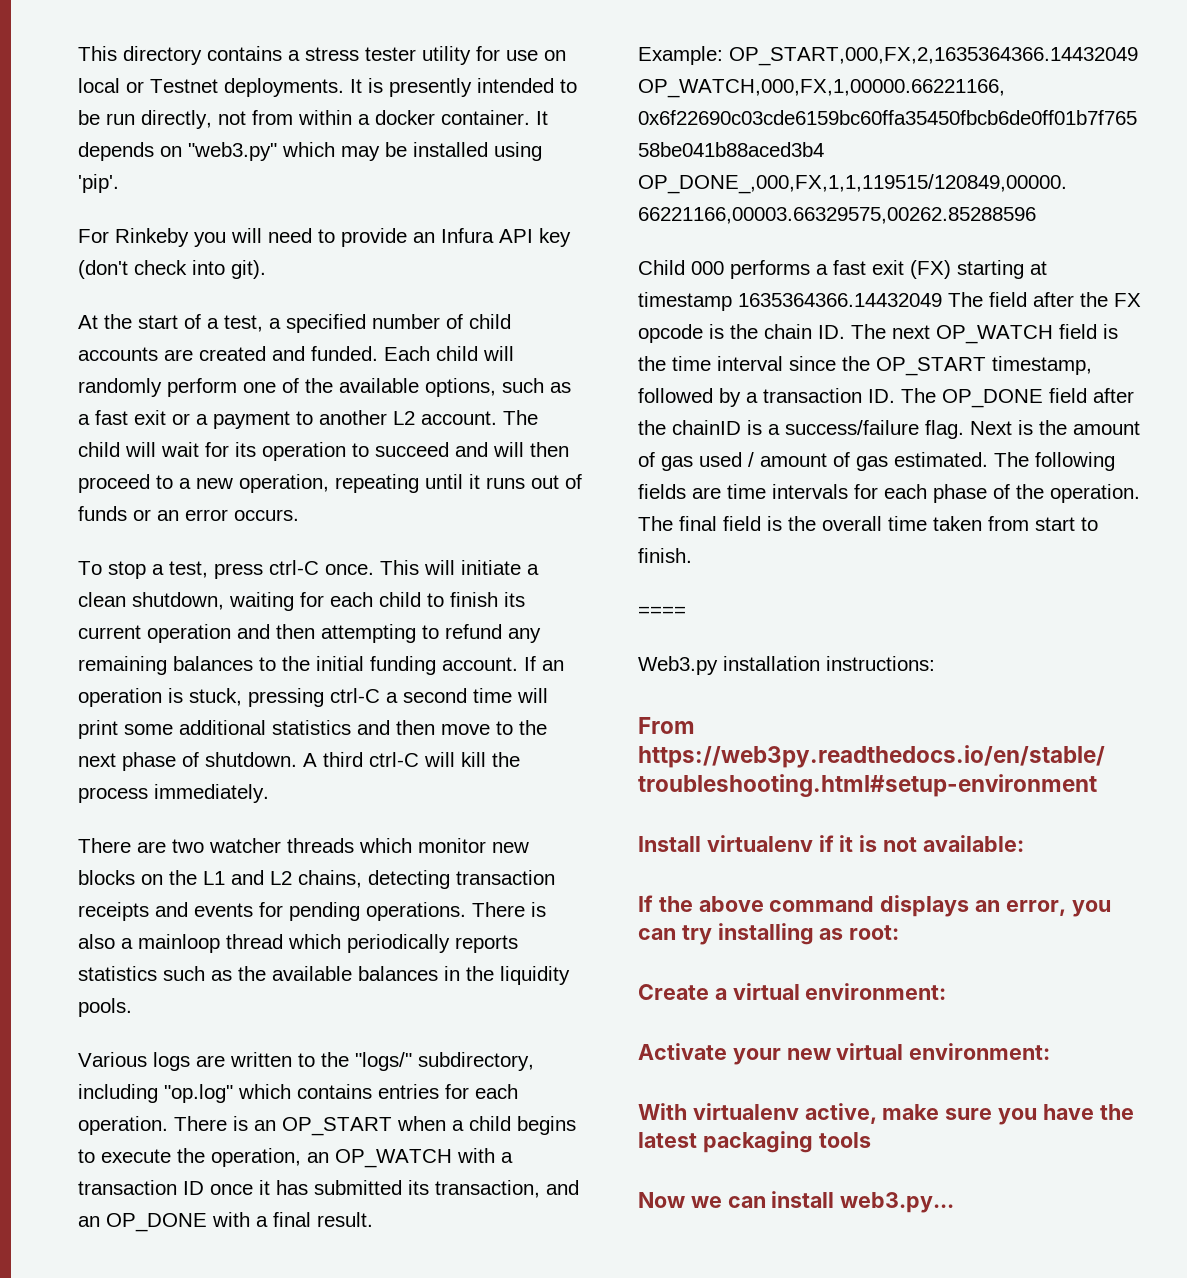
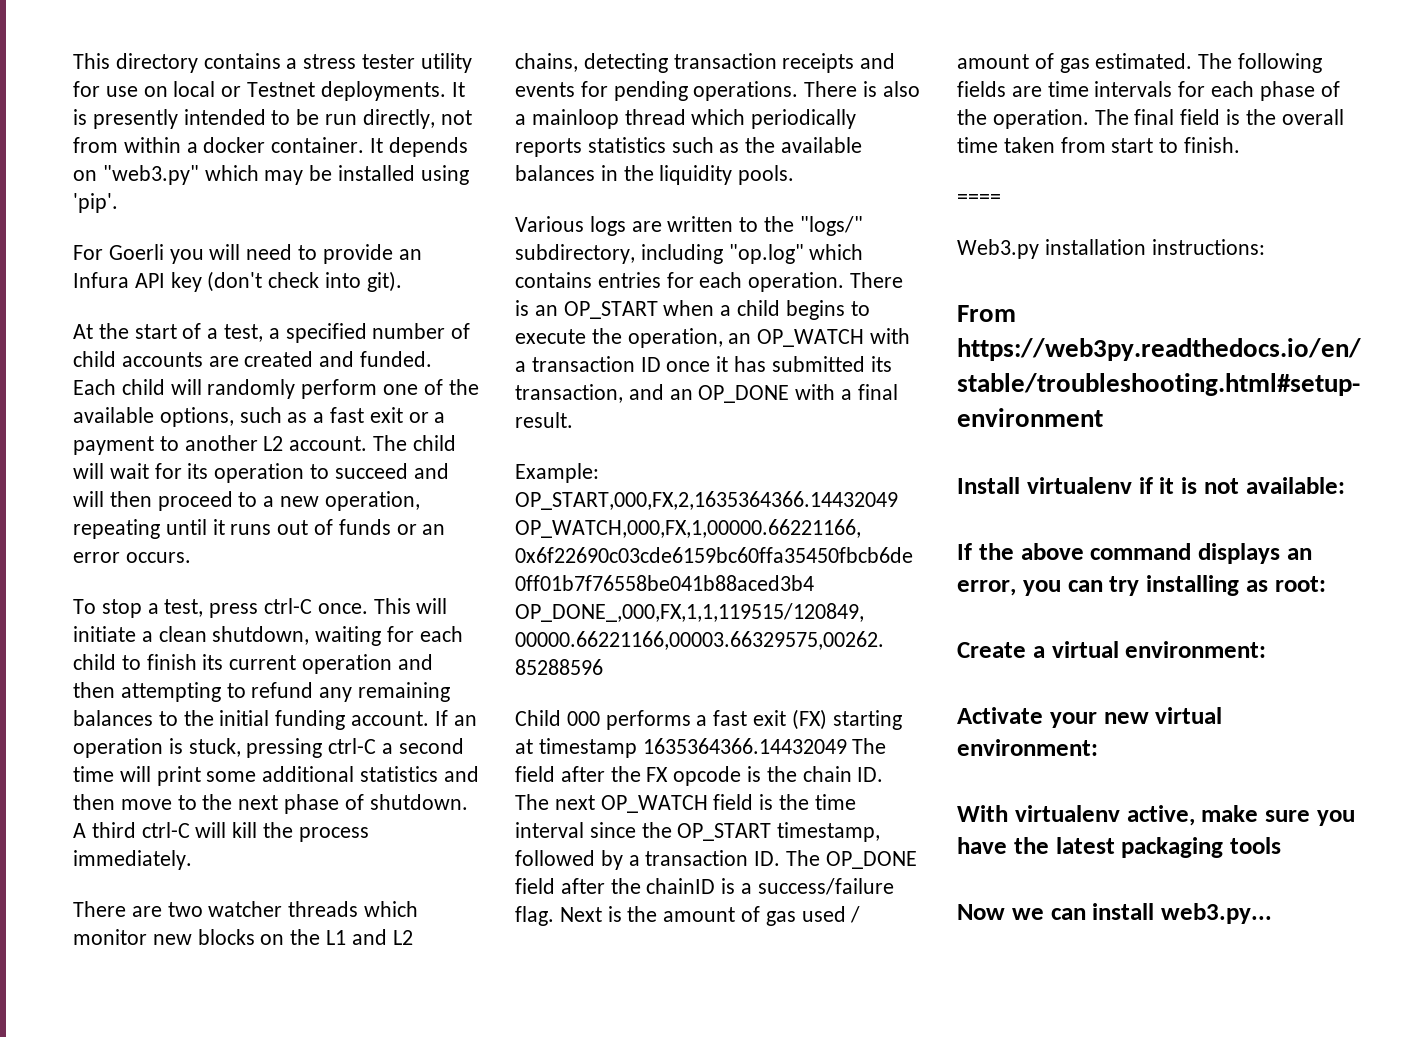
- For Rinkeby you will need to provide an Infura API key (don't check into git).
+ For Goerli you will need to provide an Infura API key (don't check into git).

